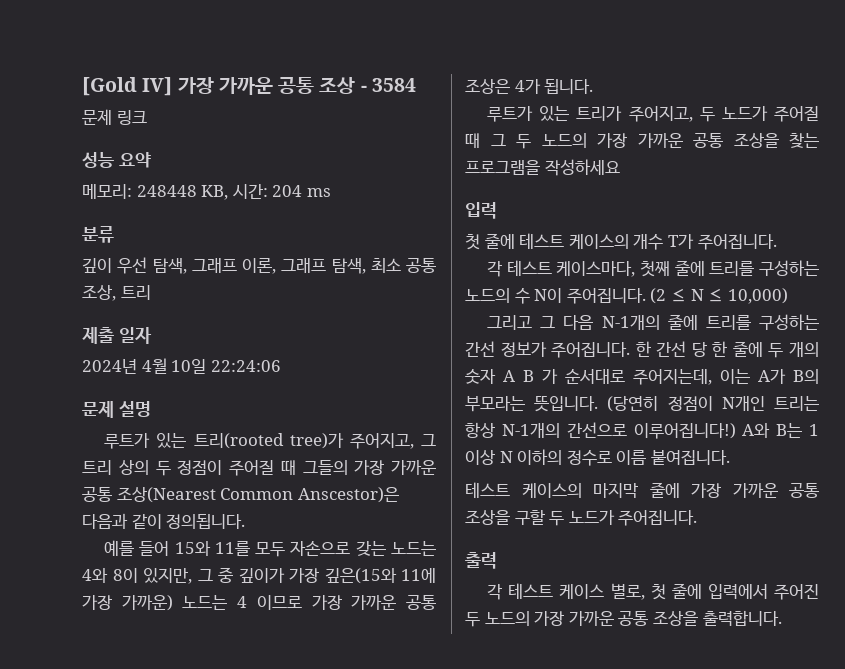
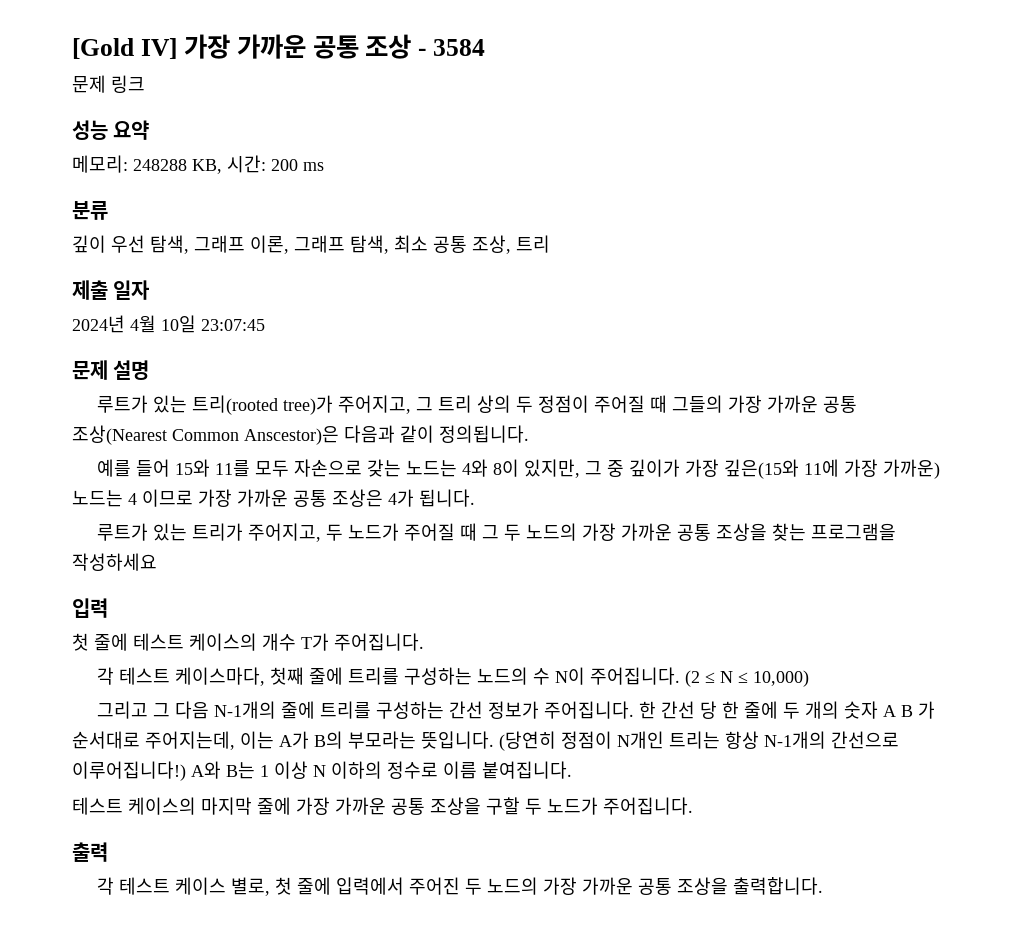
- 메모리: 248448 KB, 시간: 204 ms
+ 메모리: 248288 KB, 시간: 200 ms
- 2024년 4월 10일 22:24:06
+ 2024년 4월 10일 23:07:45

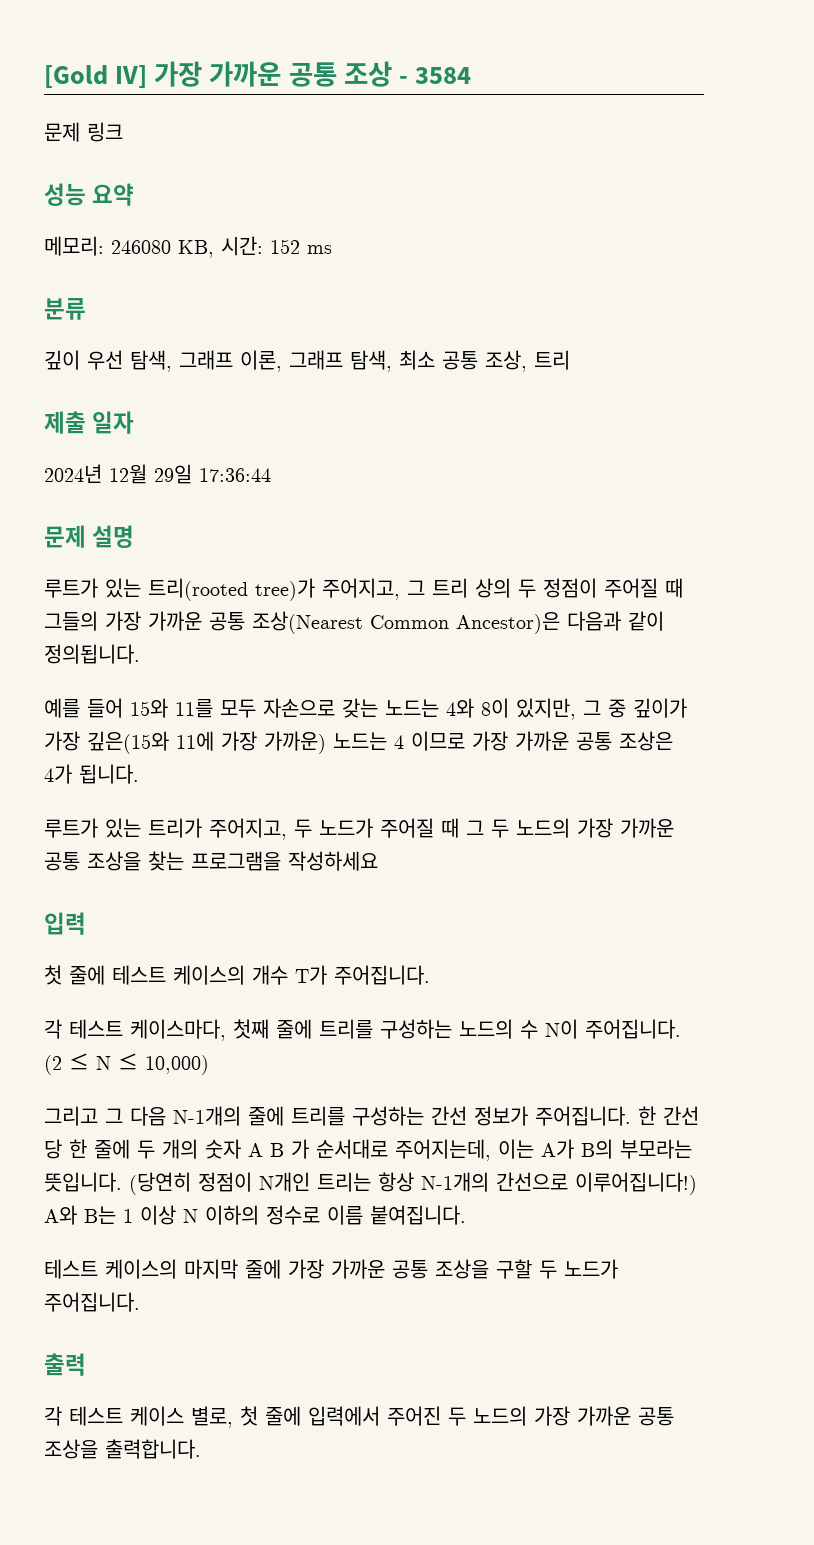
- 메모리: 248288 KB, 시간: 200 ms
+ 메모리: 246080 KB, 시간: 152 ms
- 2024년 4월 10일 23:07:45
+ 2024년 12월 29일 17:36:44
- 루트가 있는 트리(rooted tree)가 주어지고, 그 트리 상의 두 정점이 주어질 때 그들의 가장 가까운 공통 조상(Nearest Common Anscestor)은 다음과 같이 정의됩니다.
+ 루트가 있는 트리(rooted tree)가 주어지고, 그 트리 상의 두 정점이 주어질 때 그들의 가장 가까운 공통 조상(Nearest Common Ancestor)은 다음과 같이 정의됩니다.

